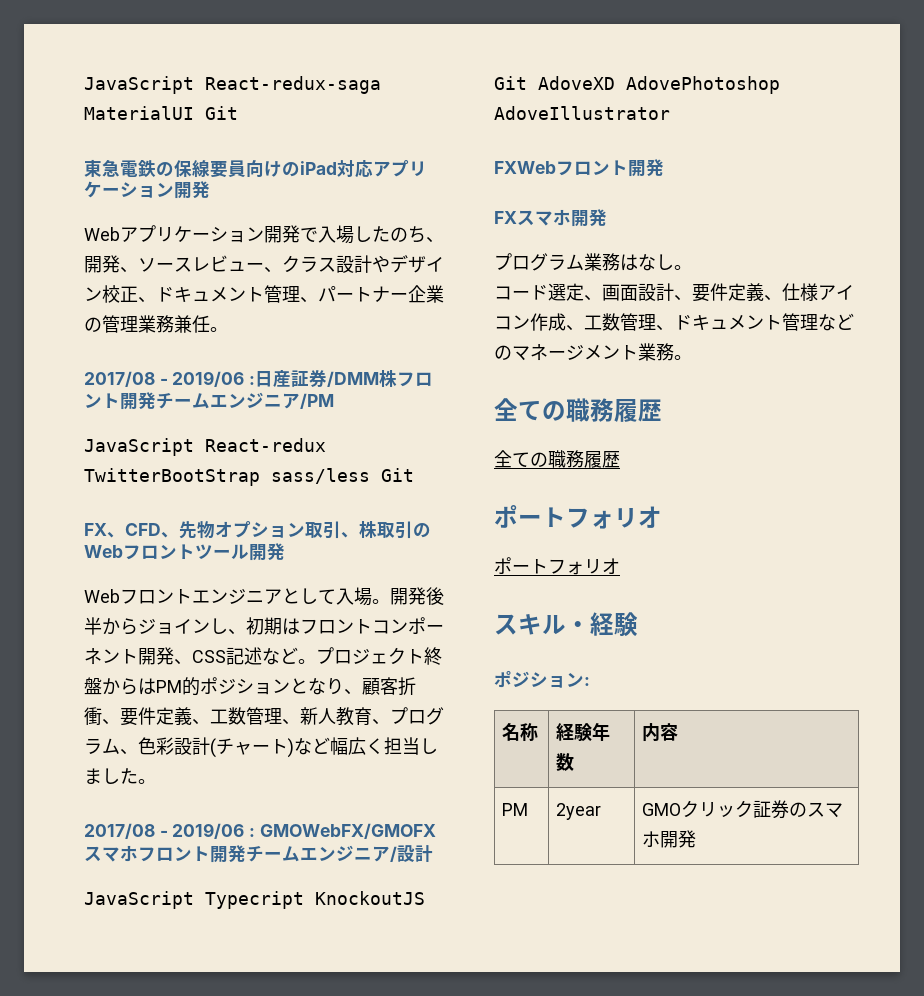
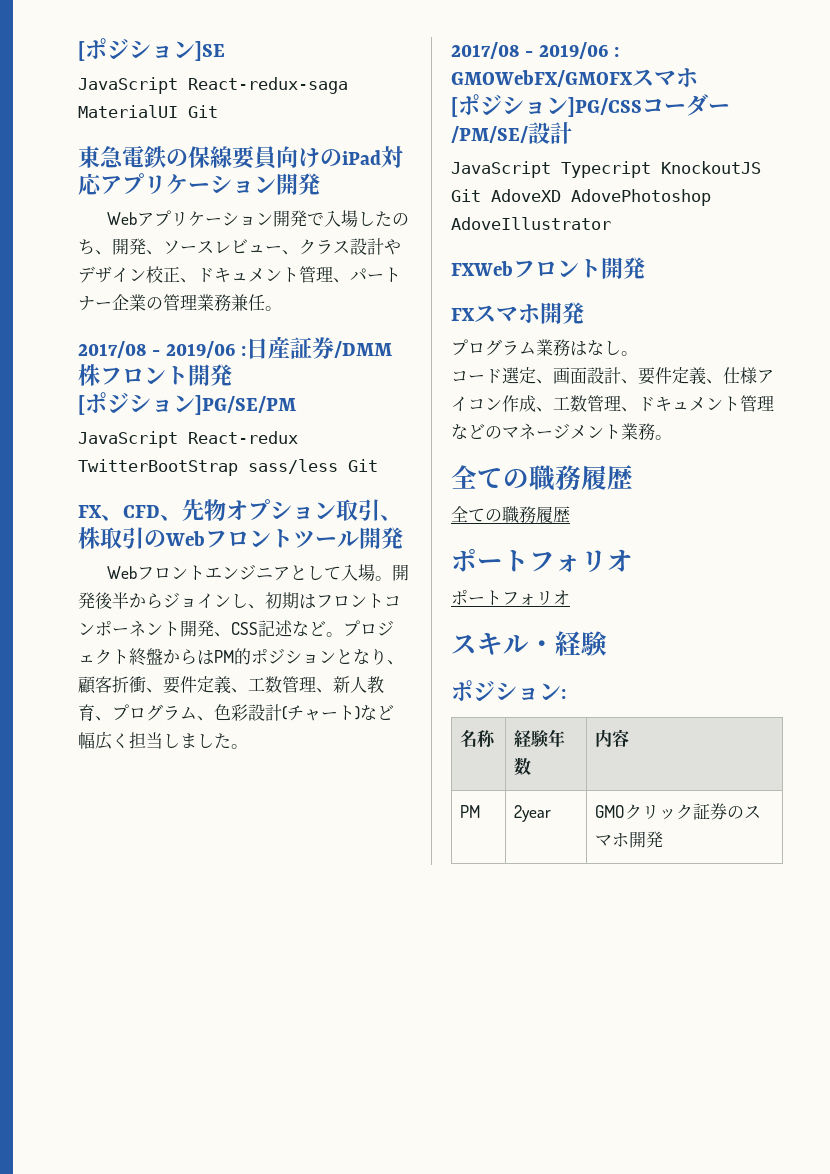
+ [ポジション]SE
- 2017/08 - 2019/06 :日産証券/DMM株フロント開発チームエンジニア/PM
+ 2017/08 - 2019/06 :日産証券/DMM株フロント開発
+ [ポジション]PG/SE/PM
- 2017/08 - 2019/06 : GMOWebFX/GMOFXスマホフロント開発チームエンジニア/設計
+ 2017/08 - 2019/06 : GMOWebFX/GMOFXスマホ
+ [ポジション]PG/CSSコーダー/PM/SE/設計

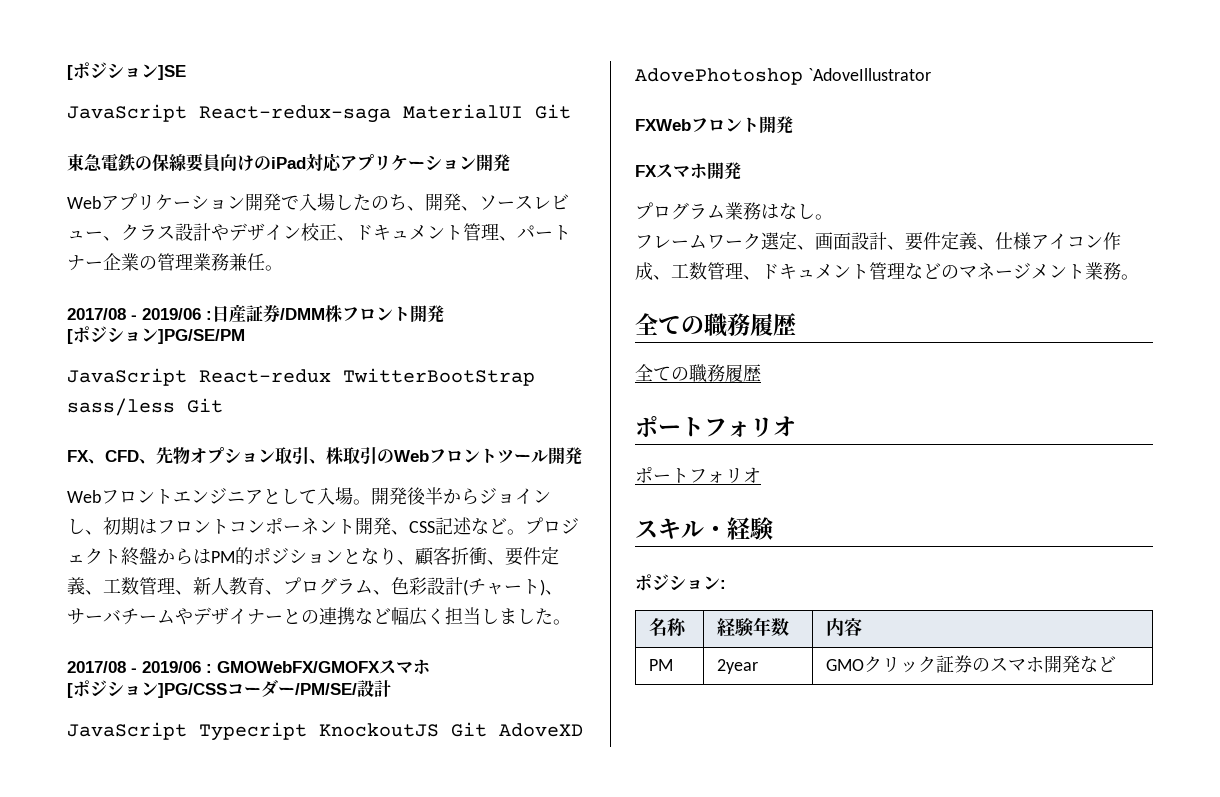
- プロジェクト終盤からはPM的ポジションとなり、顧客折衝、要件定義、工数管理、新人教育、プログラム、色彩設計(チャート)など幅広く担当しました。
+ プロジェクト終盤からはPM的ポジションとなり、顧客折衝、要件定義、工数管理、新人教育、プログラム、色彩設計(チャート)、サーバチームやデザイナーとの連携など幅広く担当しました。
- JavaScript Typecript KnockoutJS Git AdoveXD AdovePhotoshop AdoveIllustrator
+ JavaScript Typecript KnockoutJS Git AdoveXD AdovePhotoshop `AdoveIllustrator
- コード選定、画面設計、要件定義、仕様アイコン作成、工数管理、ドキュメント管理などのマネージメント業務。
+ フレームワーク選定、画面設計、要件定義、仕様アイコン作成、工数管理、ドキュメント管理などのマネージメント業務。
- PM | 2year | GMOクリック証券のスマホ開発
+ PM | 2year | GMOクリック証券のスマホ開発など

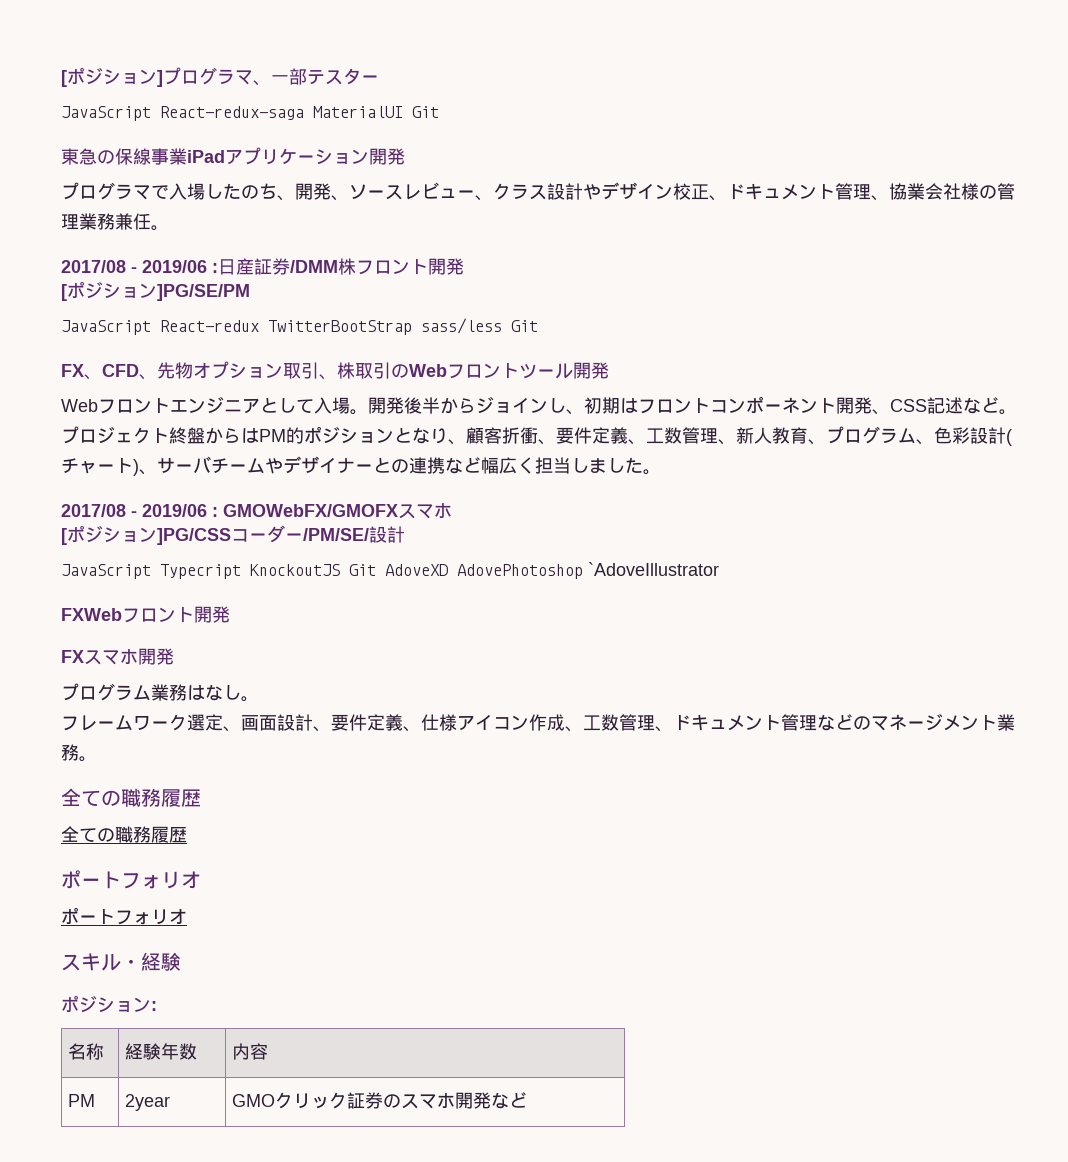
- [ポジション]SE
+ [ポジション]プログラマ、一部テスター
- 東急電鉄の保線要員向けのiPad対応アプリケーション開発
+ 東急の保線事業iPadアプリケーション開発
- Webアプリケーション開発で入場したのち、開発、ソースレビュー、クラス設計やデザイン校正、ドキュメント管理、パートナー企業の管理業務兼任。
+ プログラマで入場したのち、開発、ソースレビュー、クラス設計やデザイン校正、ドキュメント管理、協業会社様の管理業務兼任。

